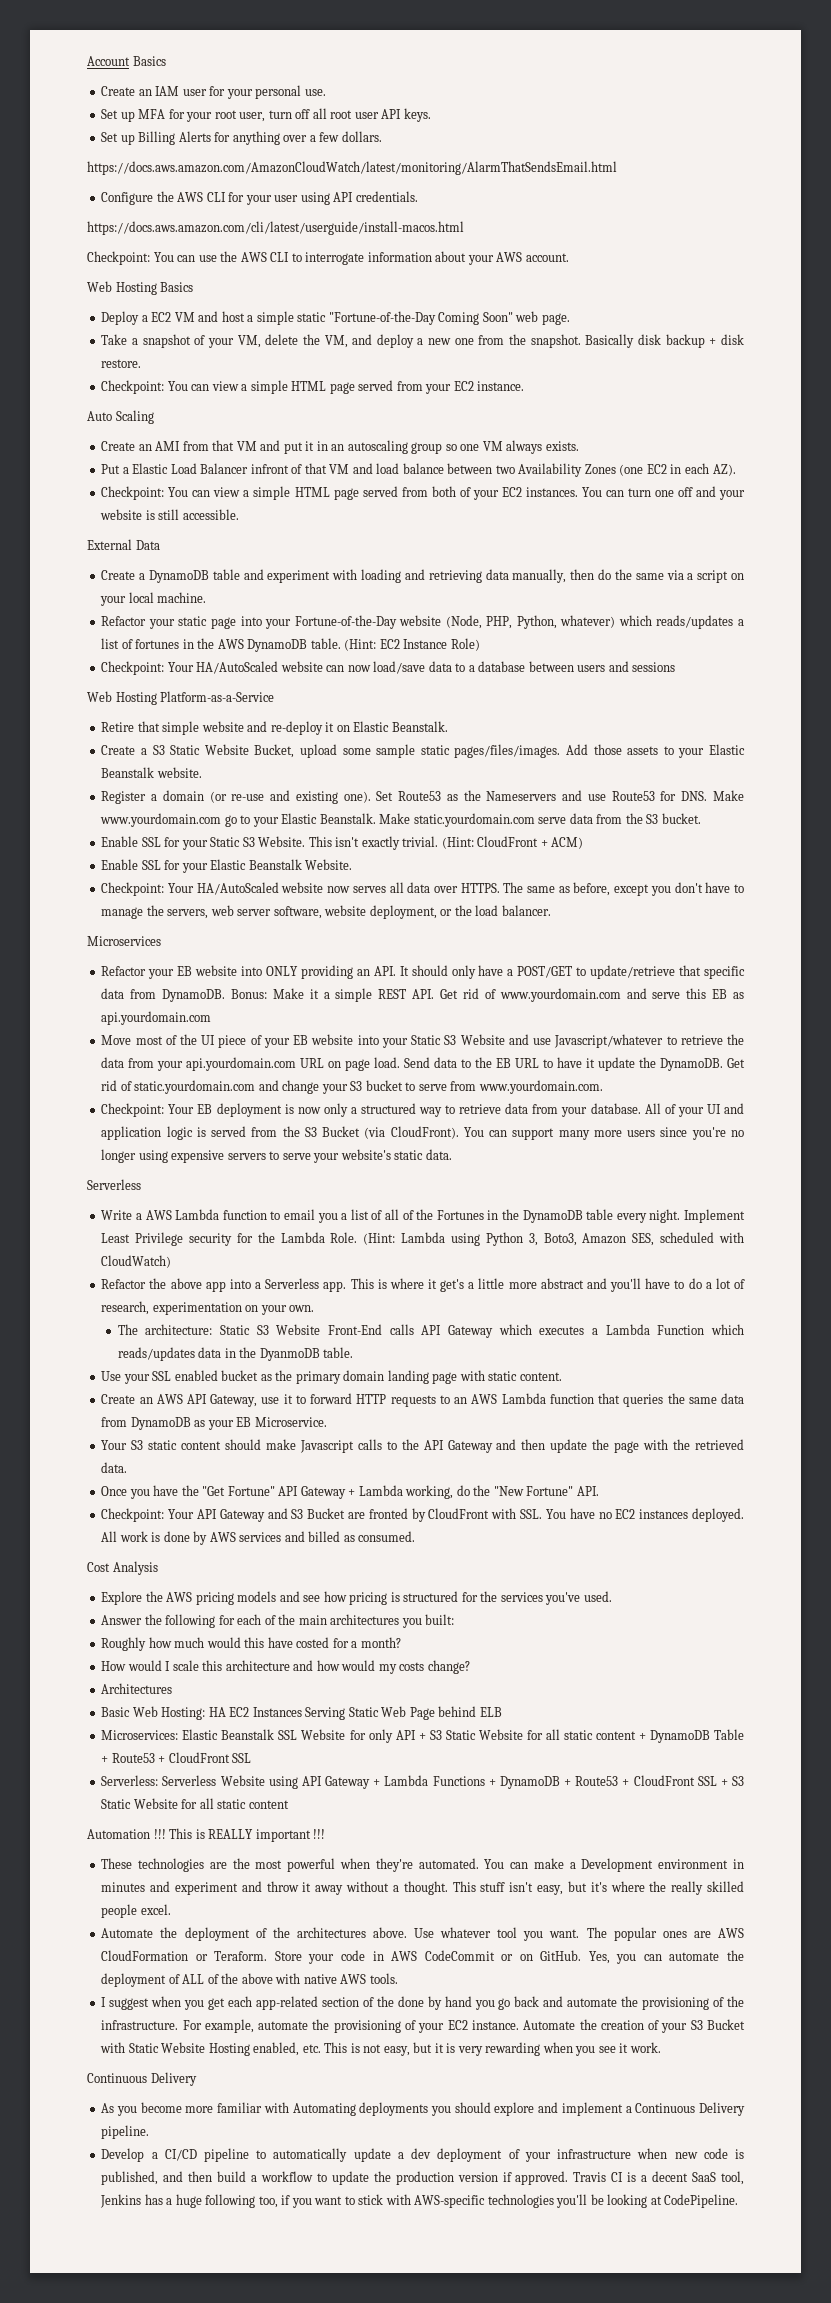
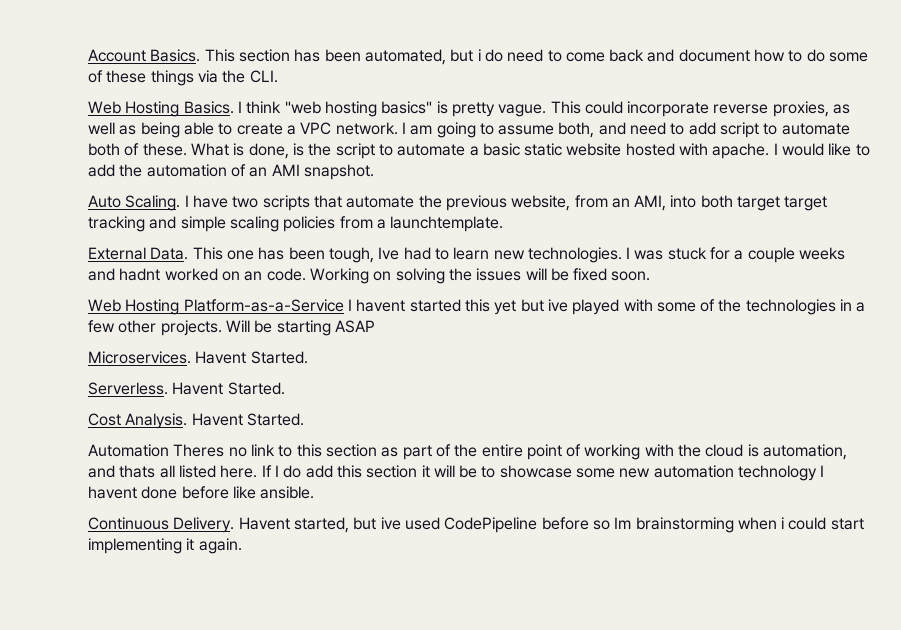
- Account Basics
- Create an IAM user for your personal use.
- Set up MFA for your root user, turn off all root user API keys.
- Set up Billing Alerts for anything over a few dollars.
- https://docs.aws.amazon.com/AmazonCloudWatch/latest/monitoring/AlarmThatSendsEmail.html
- Configure the AWS CLI for your user using API credentials.
- https://docs.aws.amazon.com/cli/latest/userguide/install-macos.html
- Checkpoint: You can use the AWS CLI to interrogate information about your AWS account.
- Web Hosting Basics
- Deploy a EC2 VM and host a simple static "Fortune-of-the-Day Coming Soon" web page.
- Take a snapshot of your VM, delete the VM, and deploy a new one from the snapshot. Basically disk backup + disk restore.
- Checkpoint: You can view a simple HTML page served from your EC2 instance.
- Auto Scaling
- Create an AMI from that VM and put it in an autoscaling group so one VM always exists.
- Put a Elastic Load Balancer infront of that VM and load balance between two Availability Zones (one EC2 in each AZ).
- Checkpoint: You can view a simple HTML page served from both of your EC2 instances. You can turn one off and your website is still accessible.
- External Data
- Create a DynamoDB table and experiment with loading and retrieving data manually, then do the same via a script on your local machine.
- Refactor your static page into your Fortune-of-the-Day website (Node, PHP, Python, whatever) which reads/updates a list of fortunes in the AWS DynamoDB table. (Hint: EC2 Instance Role)
- Checkpoint: Your HA/AutoScaled website can now load/save data to a database between users and sessions
- Web Hosting Platform-as-a-Service
- Retire that simple website and re-deploy it on Elastic Beanstalk.
- Create a S3 Static Website Bucket, upload some sample static pages/files/images. Add those assets to your Elastic Beanstalk website.
- Register a domain (or re-use and existing one). Set Route53 as the Nameservers and use Route53 for DNS. Make www.yourdomain.com go to your Elastic Beanstalk. Make static.yourdomain.com serve data from the S3 bucket.
- Enable SSL for your Static S3 Website. This isn't exactly trivial. (Hint: CloudFront + ACM)
- Enable SSL for your Elastic Beanstalk Website.
- Checkpoint: Your HA/AutoScaled website now serves all data over HTTPS. The same as before, except you don't have to manage the servers, web server software, website deployment, or the load balancer.
- Microservices
- Refactor your EB website into ONLY providing an API. It should only have a POST/GET to update/retrieve that specific data from DynamoDB. Bonus: Make it a simple REST API. Get rid of www.yourdomain.com and serve this EB as api.yourdomain.com
- Move most of the UI piece of your EB website into your Static S3 Website and use Javascript/whatever to retrieve the data from your api.yourdomain.com URL on page load. Send data to the EB URL to have it update the DynamoDB. Get rid of static.yourdomain.com and change your S3 bucket to serve from www.yourdomain.com.
- Checkpoint: Your EB deployment is now only a structured way to retrieve data from your database. All of your UI and application logic is served from the S3 Bucket (via CloudFront). You can support many more users since you're no longer using expensive servers to serve your website's static data.
- Serverless
- Write a AWS Lambda function to email you a list of all of the Fortunes in the DynamoDB table every night. Implement Least Privilege security for the Lambda Role. (Hint: Lambda using Python 3, Boto3, Amazon SES, scheduled with CloudWatch)
- Refactor the above app into a Serverless app. This is where it get's a little more abstract and you'll have to do a lot of research, experimentation on your own.
- The architecture: Static S3 Website Front-End calls API Gateway which executes a Lambda Function which reads/updates data in the DyanmoDB table.
- Use your SSL enabled bucket as the primary domain landing page with static content.
- Create an AWS API Gateway, use it to forward HTTP requests to an AWS Lambda function that queries the same data from DynamoDB as your EB Microservice.
- Your S3 static content should make Javascript calls to the API Gateway and then update the page with the retrieved data.
- Once you have the "Get Fortune" API Gateway + Lambda working, do the "New Fortune" API.
- Checkpoint: Your API Gateway and S3 Bucket are fronted by CloudFront with SSL. You have no EC2 instances deployed. All work is done by AWS services and billed as consumed.
- Cost Analysis
- Explore the AWS pricing models and see how pricing is structured for the services you've used.
- Answer the following for each of the main architectures you built:
- Roughly how much would this have costed for a month?
- How would I scale this architecture and how would my costs change?
- Architectures
- Basic Web Hosting: HA EC2 Instances Serving Static Web Page behind ELB
- Microservices: Elastic Beanstalk SSL Website for only API + S3 Static Website for all static content + DynamoDB Table + Route53 + CloudFront SSL
- Serverless: Serverless Website using API Gateway + Lambda Functions + DynamoDB + Route53 + CloudFront SSL + S3 Static Website for all static content
- Automation !!! This is REALLY important !!!
- These technologies are the most powerful when they're automated. You can make a Development environment in minutes and experiment and throw it away without a thought. This stuff isn't easy, but it's where the really skilled people excel.
- Automate the deployment of the architectures above. Use whatever tool you want. The popular ones are AWS CloudFormation or Teraform. Store your code in AWS CodeCommit or on GitHub. Yes, you can automate the deployment of ALL of the above with native AWS tools.
- I suggest when you get each app-related section of the done by hand you go back and automate the provisioning of the infrastructure. For example, automate the provisioning of your EC2 instance. Automate the creation of your S3 Bucket with Static Website Hosting enabled, etc. This is not easy, but it is very rewarding when you see it work.
- Continuous Delivery
- As you become more familiar with Automating deployments you should explore and implement a Continuous Delivery pipeline.
- Develop a CI/CD pipeline to automatically update a dev deployment of your infrastructure when new code is published, and then build a workflow to update the production version if approved. Travis CI is a decent SaaS tool, Jenkins has a huge following too, if you want to stick with AWS-specific technologies you'll be looking at CodePipeline.
+ Account Basics. This section has been automated, but i do need to come back and document how to do some of these things via the CLI.
+ Web Hosting Basics. I think "web hosting basics" is pretty vague. This could incorporate reverse proxies, as well as being able to create a VPC network. I am going to assume both, and need to add script to automate both of these. What is done, is the script to automate a basic static website hosted with apache. I would like to add the automation of an AMI snapshot.
+ Auto Scaling. I have two scripts that automate the previous website, from an AMI, into both target target tracking and simple scaling policies from a launchtemplate.
+ External Data. This one has been tough, Ive had to learn new technologies. I was stuck for a couple weeks and hadnt worked on an code. Working on solving the issues will be fixed soon.
+ Web Hosting Platform-as-a-Service I havent started this yet but ive played with some of the technologies in a few other projects. Will be starting ASAP
+ Microservices. Havent Started.
+ Serverless. Havent Started.
+ Cost Analysis. Havent Started.
+ Automation Theres no link to this section as part of the entire point of working with the cloud is automation, and thats all listed here. If I do add this section it will be to showcase some new automation technology I havent done before like ansible.
+ Continuous Delivery. Havent started, but ive used CodePipeline before so Im brainstorming when i could start implementing it again.

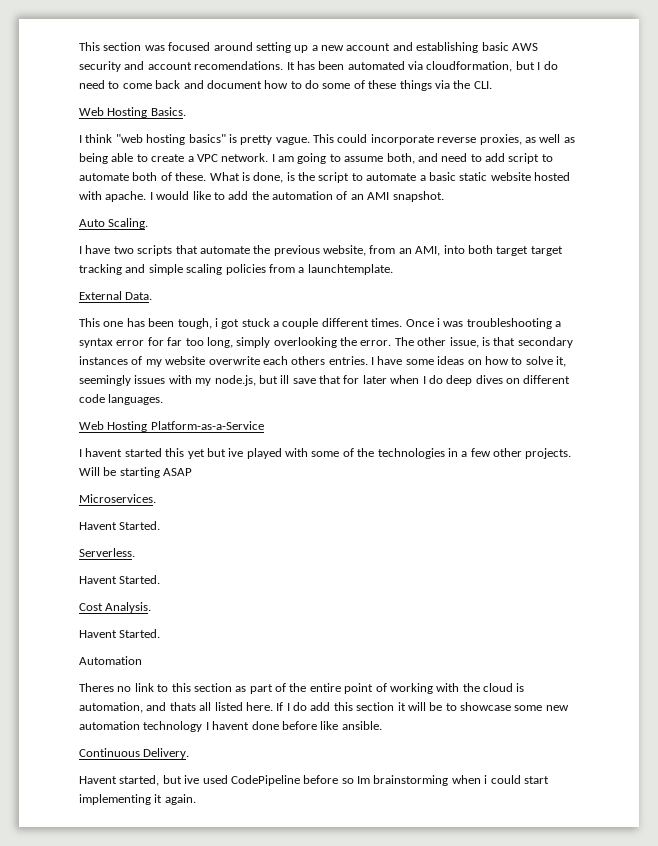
- Account Basics. This section has been automated, but i do need to come back and document how to do some of these things via the CLI.
+ This section was focused around setting up a new account and establishing basic AWS security and account recomendations. It has been automated via cloudformation, but I do need to come back and document how to do some of these things via the CLI.
- Web Hosting Basics. I think "web hosting basics" is pretty vague.
+ Web Hosting Basics.
+ I think "web hosting basics" is pretty vague.
- Auto Scaling. I have two scripts that automate the previous website, from an AMI, into both target target tracking and simple scaling policies from a launchtemplate.
+ Auto Scaling.
+ I have two scripts that automate the previous website, from an AMI, into both target target tracking and simple scaling policies from a launchtemplate.
- External Data. This one has been tough, Ive had to learn new technologies. I was stuck for a couple weeks and hadnt worked on an code. Working on solving the issues will be fixed soon.
+ External Data.
+ This one has been tough, i got stuck a couple different times. Once i was troubleshooting a syntax error for far too long, simply overlooking the error. The other issue, is that secondary instances of my website overwrite each others entries. I have some ideas on how to solve it, seemingly issues with my node.js, but ill save that for later when I do deep dives on different code languages.
- Web Hosting Platform-as-a-Service I havent started this yet but ive played with some of the technologies in a few other projects.
+ Web Hosting Platform-as-a-Service
+ I havent started this yet but ive played with some of the technologies in a few other projects.
- Microservices. Havent Started.
+ Microservices.
+ Havent Started.
- Serverless. Havent Started.
+ Serverless.
+ Havent Started.
- Cost Analysis. Havent Started.
+ Cost Analysis.
+ Havent Started.
- Automation Theres no link to this section as part of the entire point of working with the cloud is automation, and thats all listed here.
+ Automation
+ Theres no link to this section as part of the entire point of working with the cloud is automation, and thats all listed here.
- Continuous Delivery. Havent started, but ive used CodePipeline before so Im brainstorming when i could start implementing it again.
+ Continuous Delivery.
+ Havent started, but ive used CodePipeline before so Im brainstorming when i could start implementing it again.

